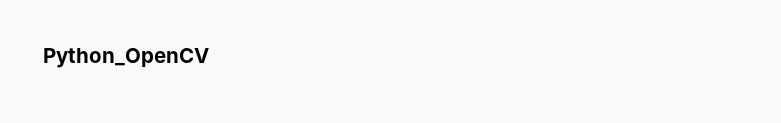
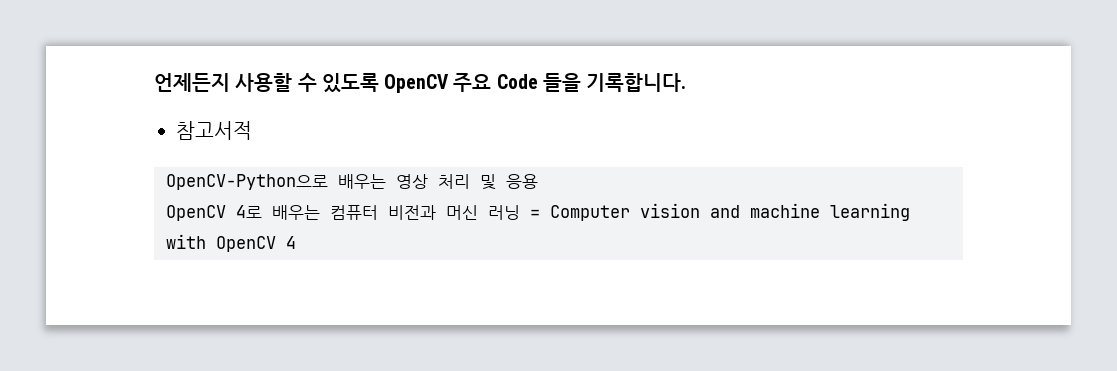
- Python_OpenCV
+ 언제든지 사용할 수 있도록 OpenCV 주요 Code 들을 기록합니다.
+ 참고서적
+ OpenCV-Python으로 배우는 영상 처리 및 응용
+ OpenCV 4로 배우는 컴퓨터 비전과 머신 러닝 = Computer vision and machine learning with OpenCV 4

